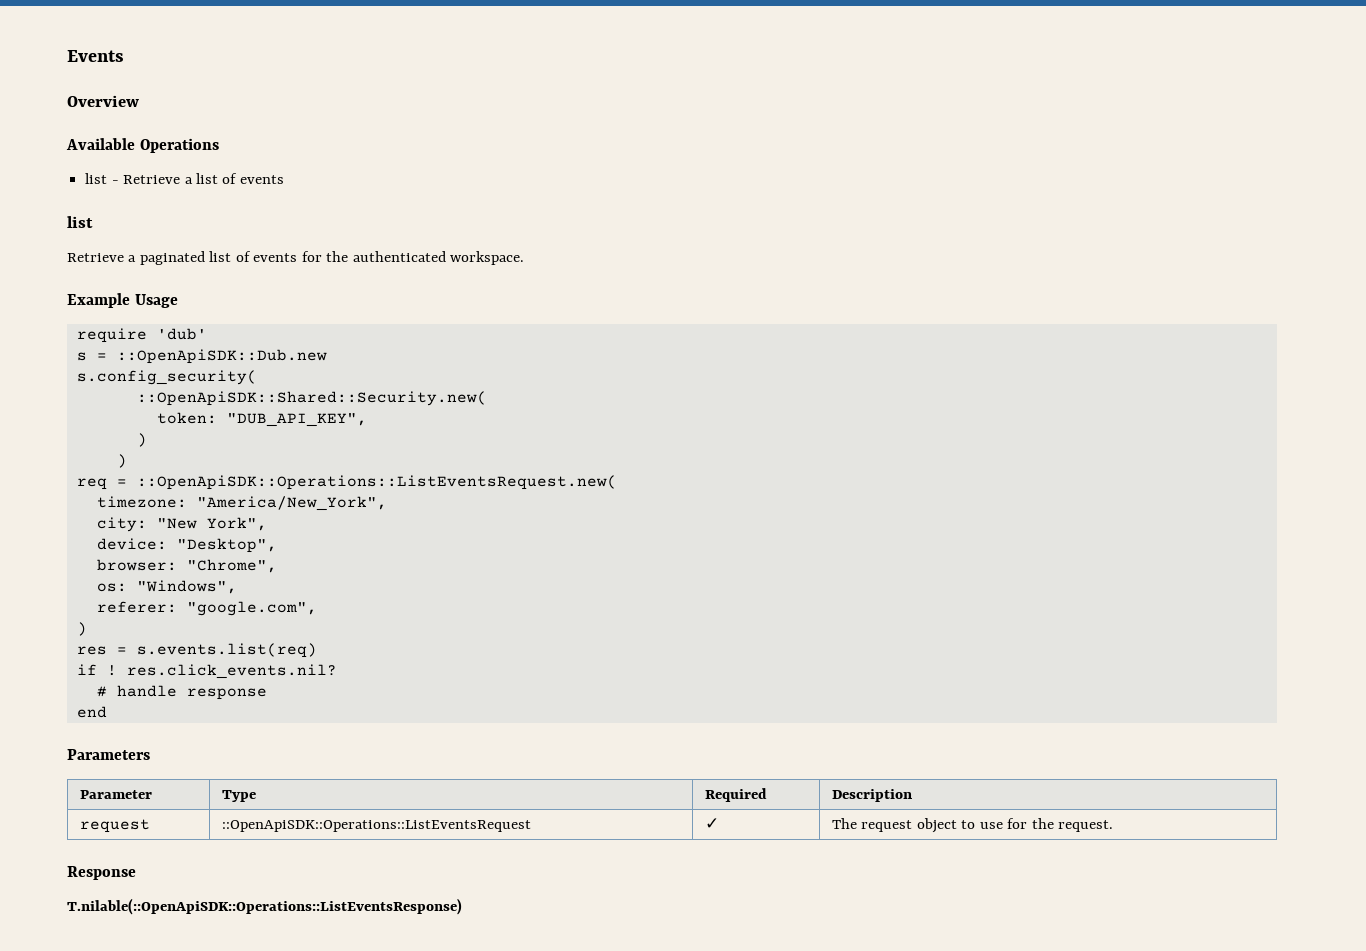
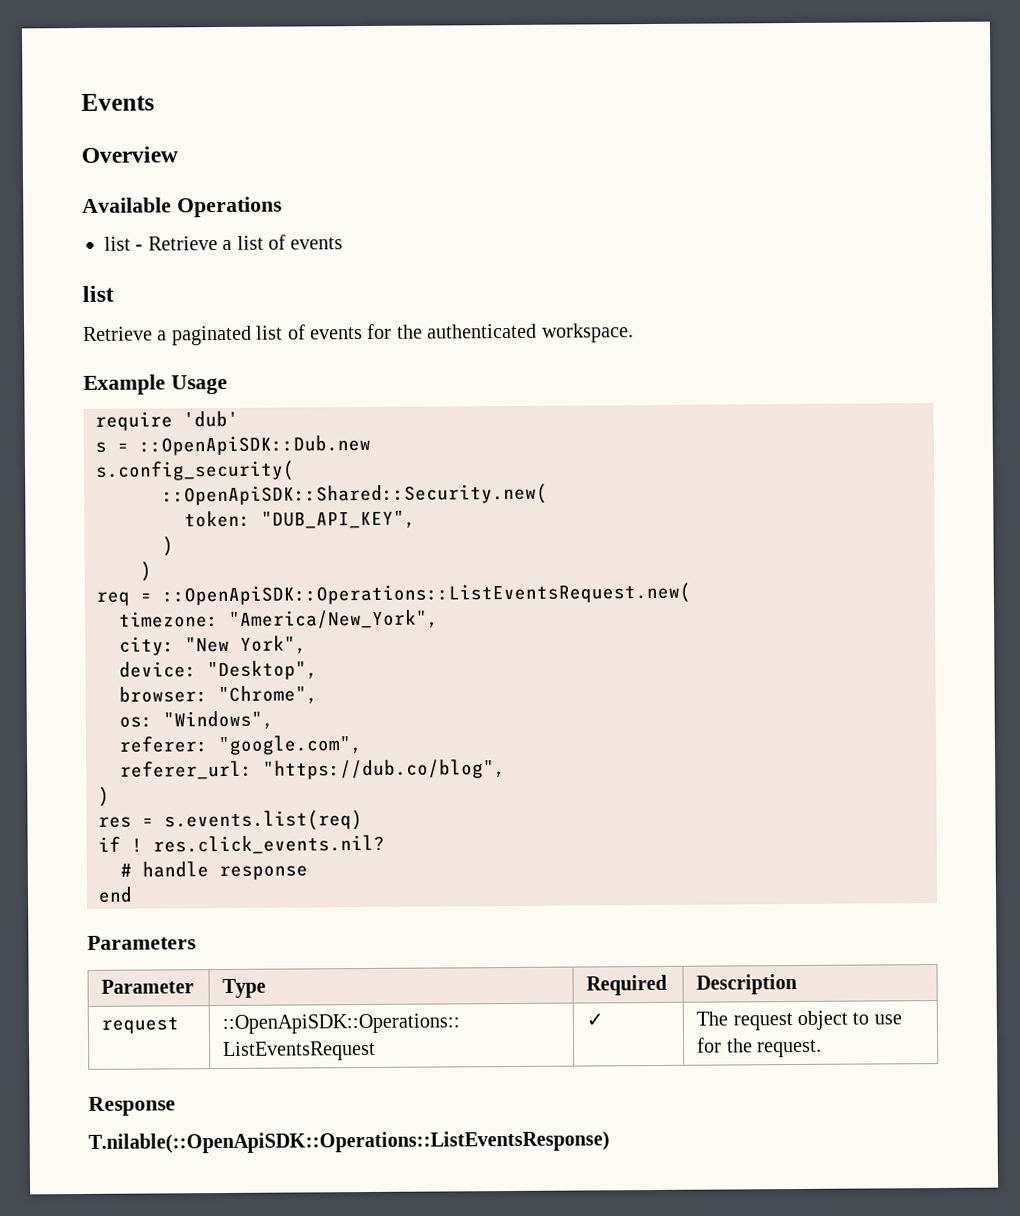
+ referer_url: "https://dub.co/blog",

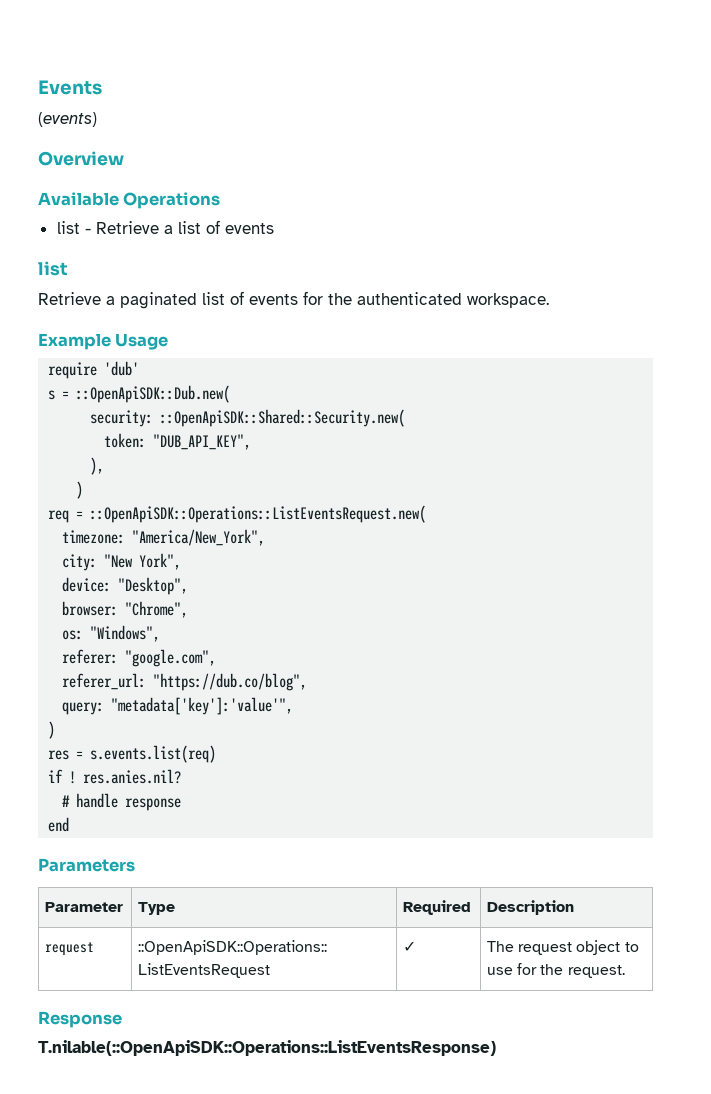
+ (events)
- s = ::OpenApiSDK::Dub.new
- s.config_security(
- ::OpenApiSDK::Shared::Security.new(
+ s = ::OpenApiSDK::Dub.new(
+ security: ::OpenApiSDK::Shared::Security.new(
  token: "DUB_API_KEY",
- )
+ ),
+ query: "metadata['key']:'value'",
- if ! res.click_events.nil?
+ if ! res.anies.nil?

